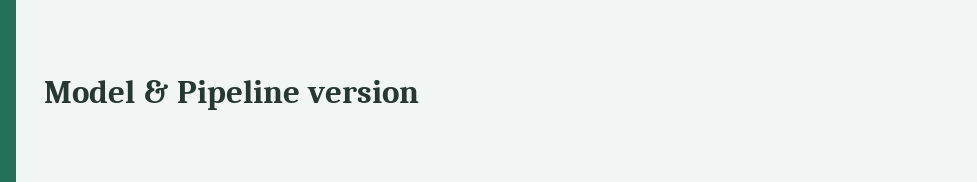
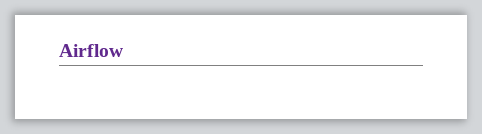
- Model & Pipeline version
+ Airflow

